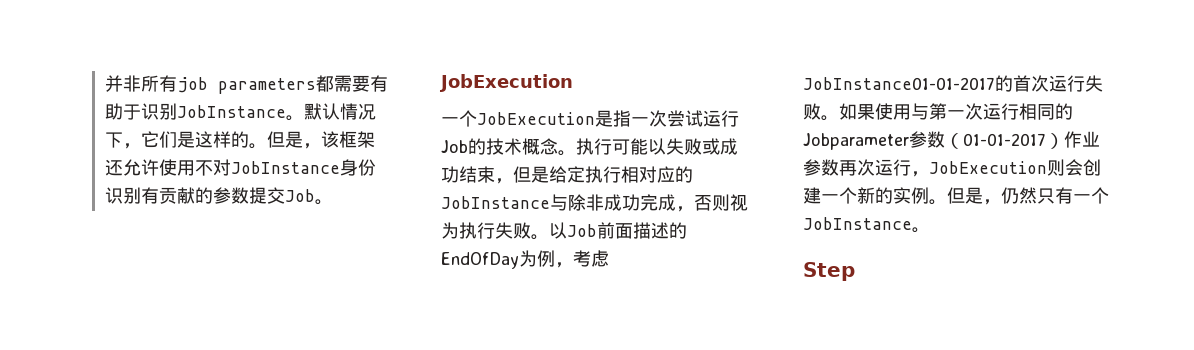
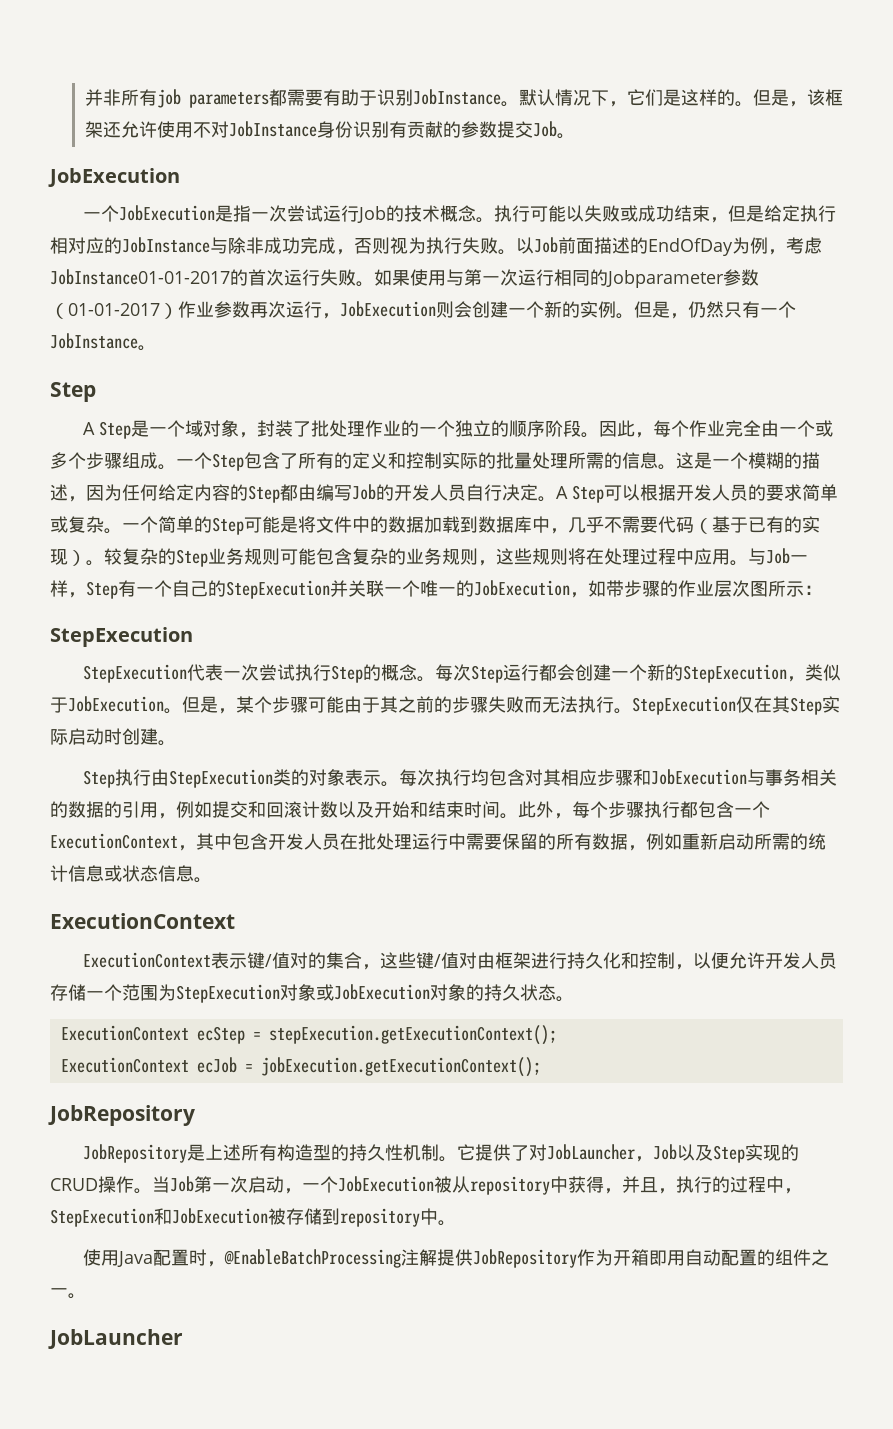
+ A Step是一个域对象，封装了批处理作业的一个独立的顺序阶段。因此，每个作业完全由一个或多个步骤组成。一个Step包含了所有的定义和控制实际的批量处理所需的信息。这是一个模糊的描述，因为任何给定内容的Step都由编写Job的开发人员自行决定。A Step可以根据开发人员的要求简单或复杂。一个简单的Step可能是将文件中的数据加载到数据库中，几乎不需要代码（基于已有的实现）。较复杂的Step业务规则可能包含复杂的业务规则，这些规则将在处理过程中应用。与Job一样，Step有一个自己的StepExecution并关联一个唯一的JobExecution，如带步骤的作业层次图所示：
+ StepExecution
+ StepExecution代表一次尝试执行Step的概念。每次Step运行都会创建一个新的StepExecution，类似于JobExecution。但是，某个步骤可能由于其之前的步骤失败而无法执行。StepExecution仅在其Step实际启动时创建。
+ Step执行由StepExecution类的对象表示。每次执行均包含对其相应步骤和JobExecution与事务相关的数据的引用，例如提交和回滚计数以及开始和结束时间。此外，每个步骤执行都包含一个ExecutionContext，其中包含开发人员在批处理运行中需要保留的所有数据，例如重新启动所需的统计信息或状态信息。
+ ExecutionContext
+ ExecutionContext表示键/值对的集合，这些键/值对由框架进行持久化和控制，以便允许开发人员存储一个范围为StepExecution对象或JobExecution对象的持久状态。
+ ExecutionContext ecStep = stepExecution.getExecutionContext();
+ ExecutionContext ecJob = jobExecution.getExecutionContext();
+ JobRepository
+ JobRepository是上述所有构造型的持久性机制。它提供了对JobLauncher，Job以及Step实现的CRUD操作。当Job第一次启动，一个JobExecution被从repository中获得，并且，执行的过程中，StepExecution和JobExecution被存储到repository中。
+ 使用Java配置时，@EnableBatchProcessing注解提供JobRepository作为开箱即用自动配置的组件之一。
+ JobLauncher

